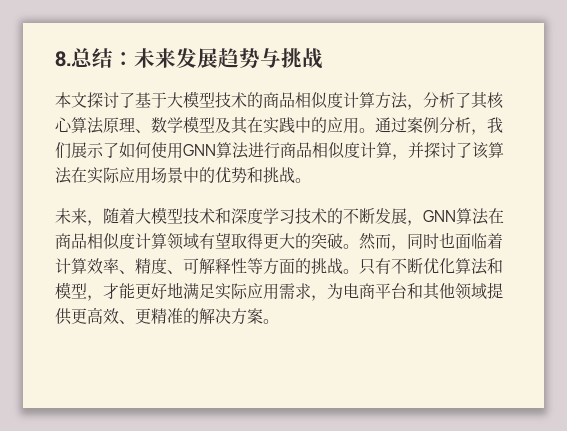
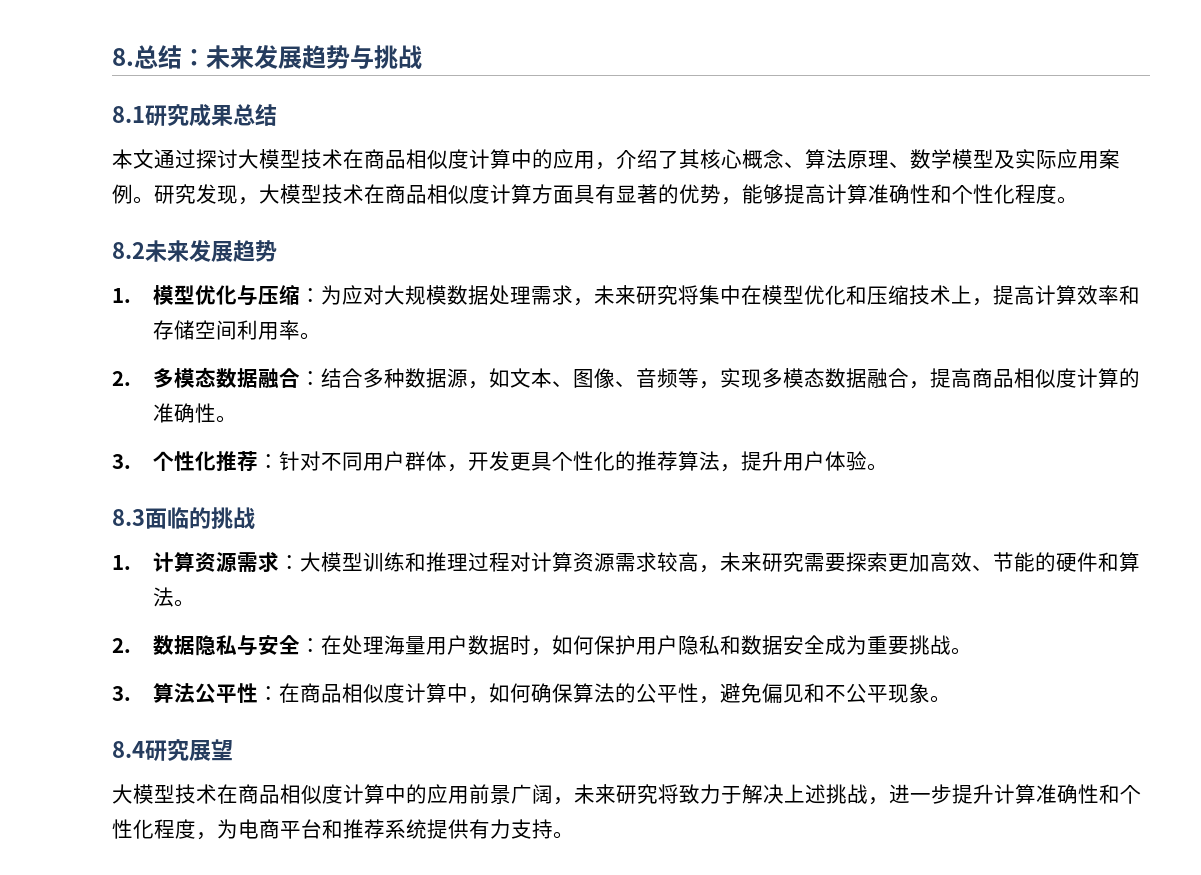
+ 8.1研究成果总结
- 本文探讨了基于大模型技术的商品相似度计算方法，分析了其核心算法原理、数学模型及其在实践中的应用。通过案例分析，我们展示了如何使用GNN算法进行商品相似度计算，并探讨了该算法在实际应用场景中的优势和挑战。
- 未来，随着大模型技术和深度学习技术的不断发展，GNN算法在商品相似度计算领域有望取得更大的突破。然而，同时也面临着计算效率、精度、可解释性等方面的挑战。只有不断优化算法和模型，才能更好地满足实际应用需求，为电商平台和其他领域提供更高效、更精准的解决方案。
+ 本文通过探讨大模型技术在商品相似度计算中的应用，介绍了其核心概念、算法原理、数学模型及实际应用案例。研究发现，大模型技术在商品相似度计算方面具有显著的优势，能够提高计算准确性和个性化程度。
+ 8.2未来发展趋势
+ 1.模型优化与压缩：为应对大规模数据处理需求，未来研究将集中在模型优化和压缩技术上，提高计算效率和存储空间利用率。
+ 2.多模态数据融合：结合多种数据源，如文本、图像、音频等，实现多模态数据融合，提高商品相似度计算的准确性。
+ 3.个性化推荐：针对不同用户群体，开发更具个性化的推荐算法，提升用户体验。
+ 8.3面临的挑战
+ 1.计算资源需求：大模型训练和推理过程对计算资源需求较高，未来研究需要探索更加高效、节能的硬件和算法。
+ 2.数据隐私与安全：在处理海量用户数据时，如何保护用户隐私和数据安全成为重要挑战。
+ 3.算法公平性：在商品相似度计算中，如何确保算法的公平性，避免偏见和不公平现象。
+ 8.4研究展望
+ 大模型技术在商品相似度计算中的应用前景广阔，未来研究将致力于解决上述挑战，进一步提升计算准确性和个性化程度，为电商平台和推荐系统提供有力支持。

